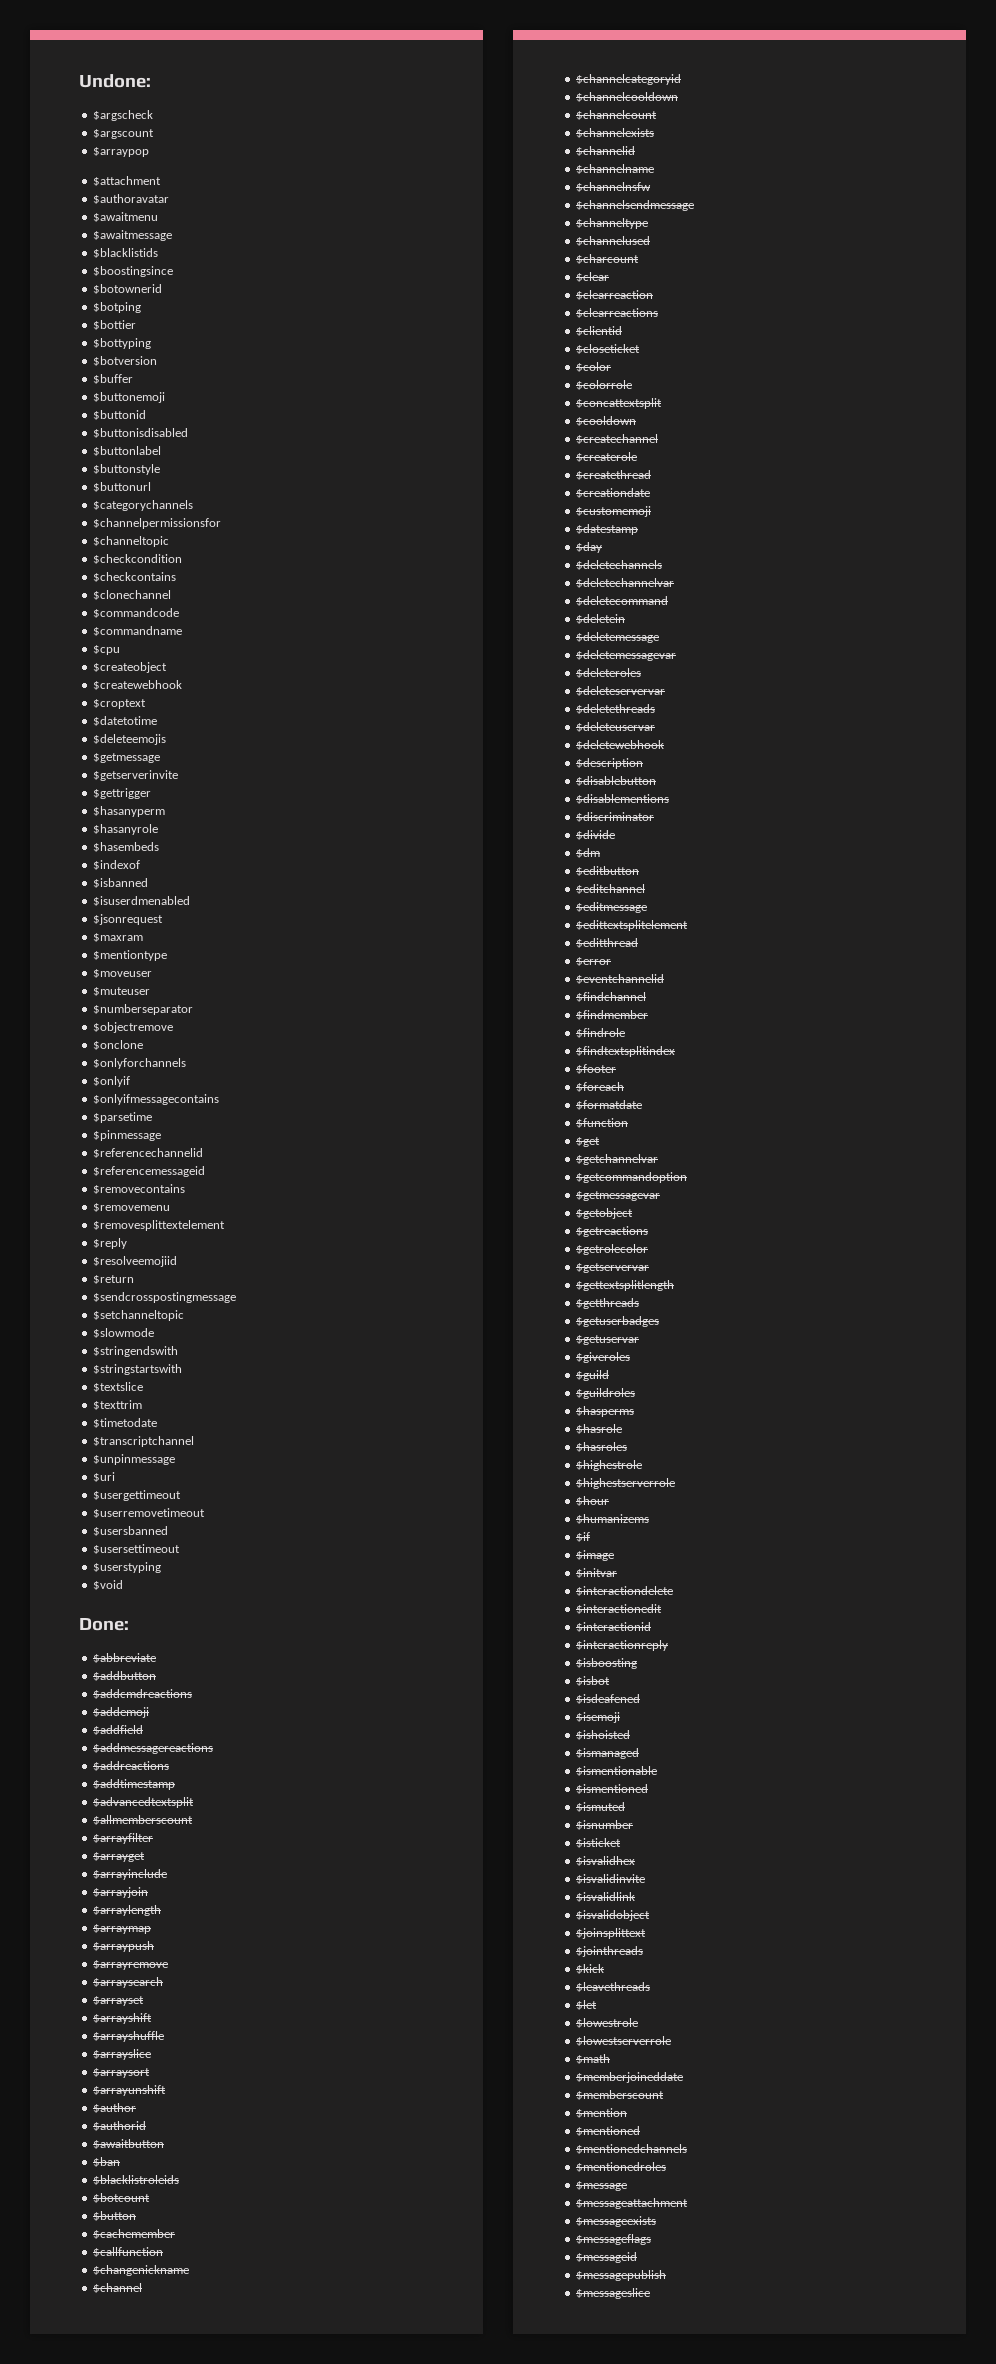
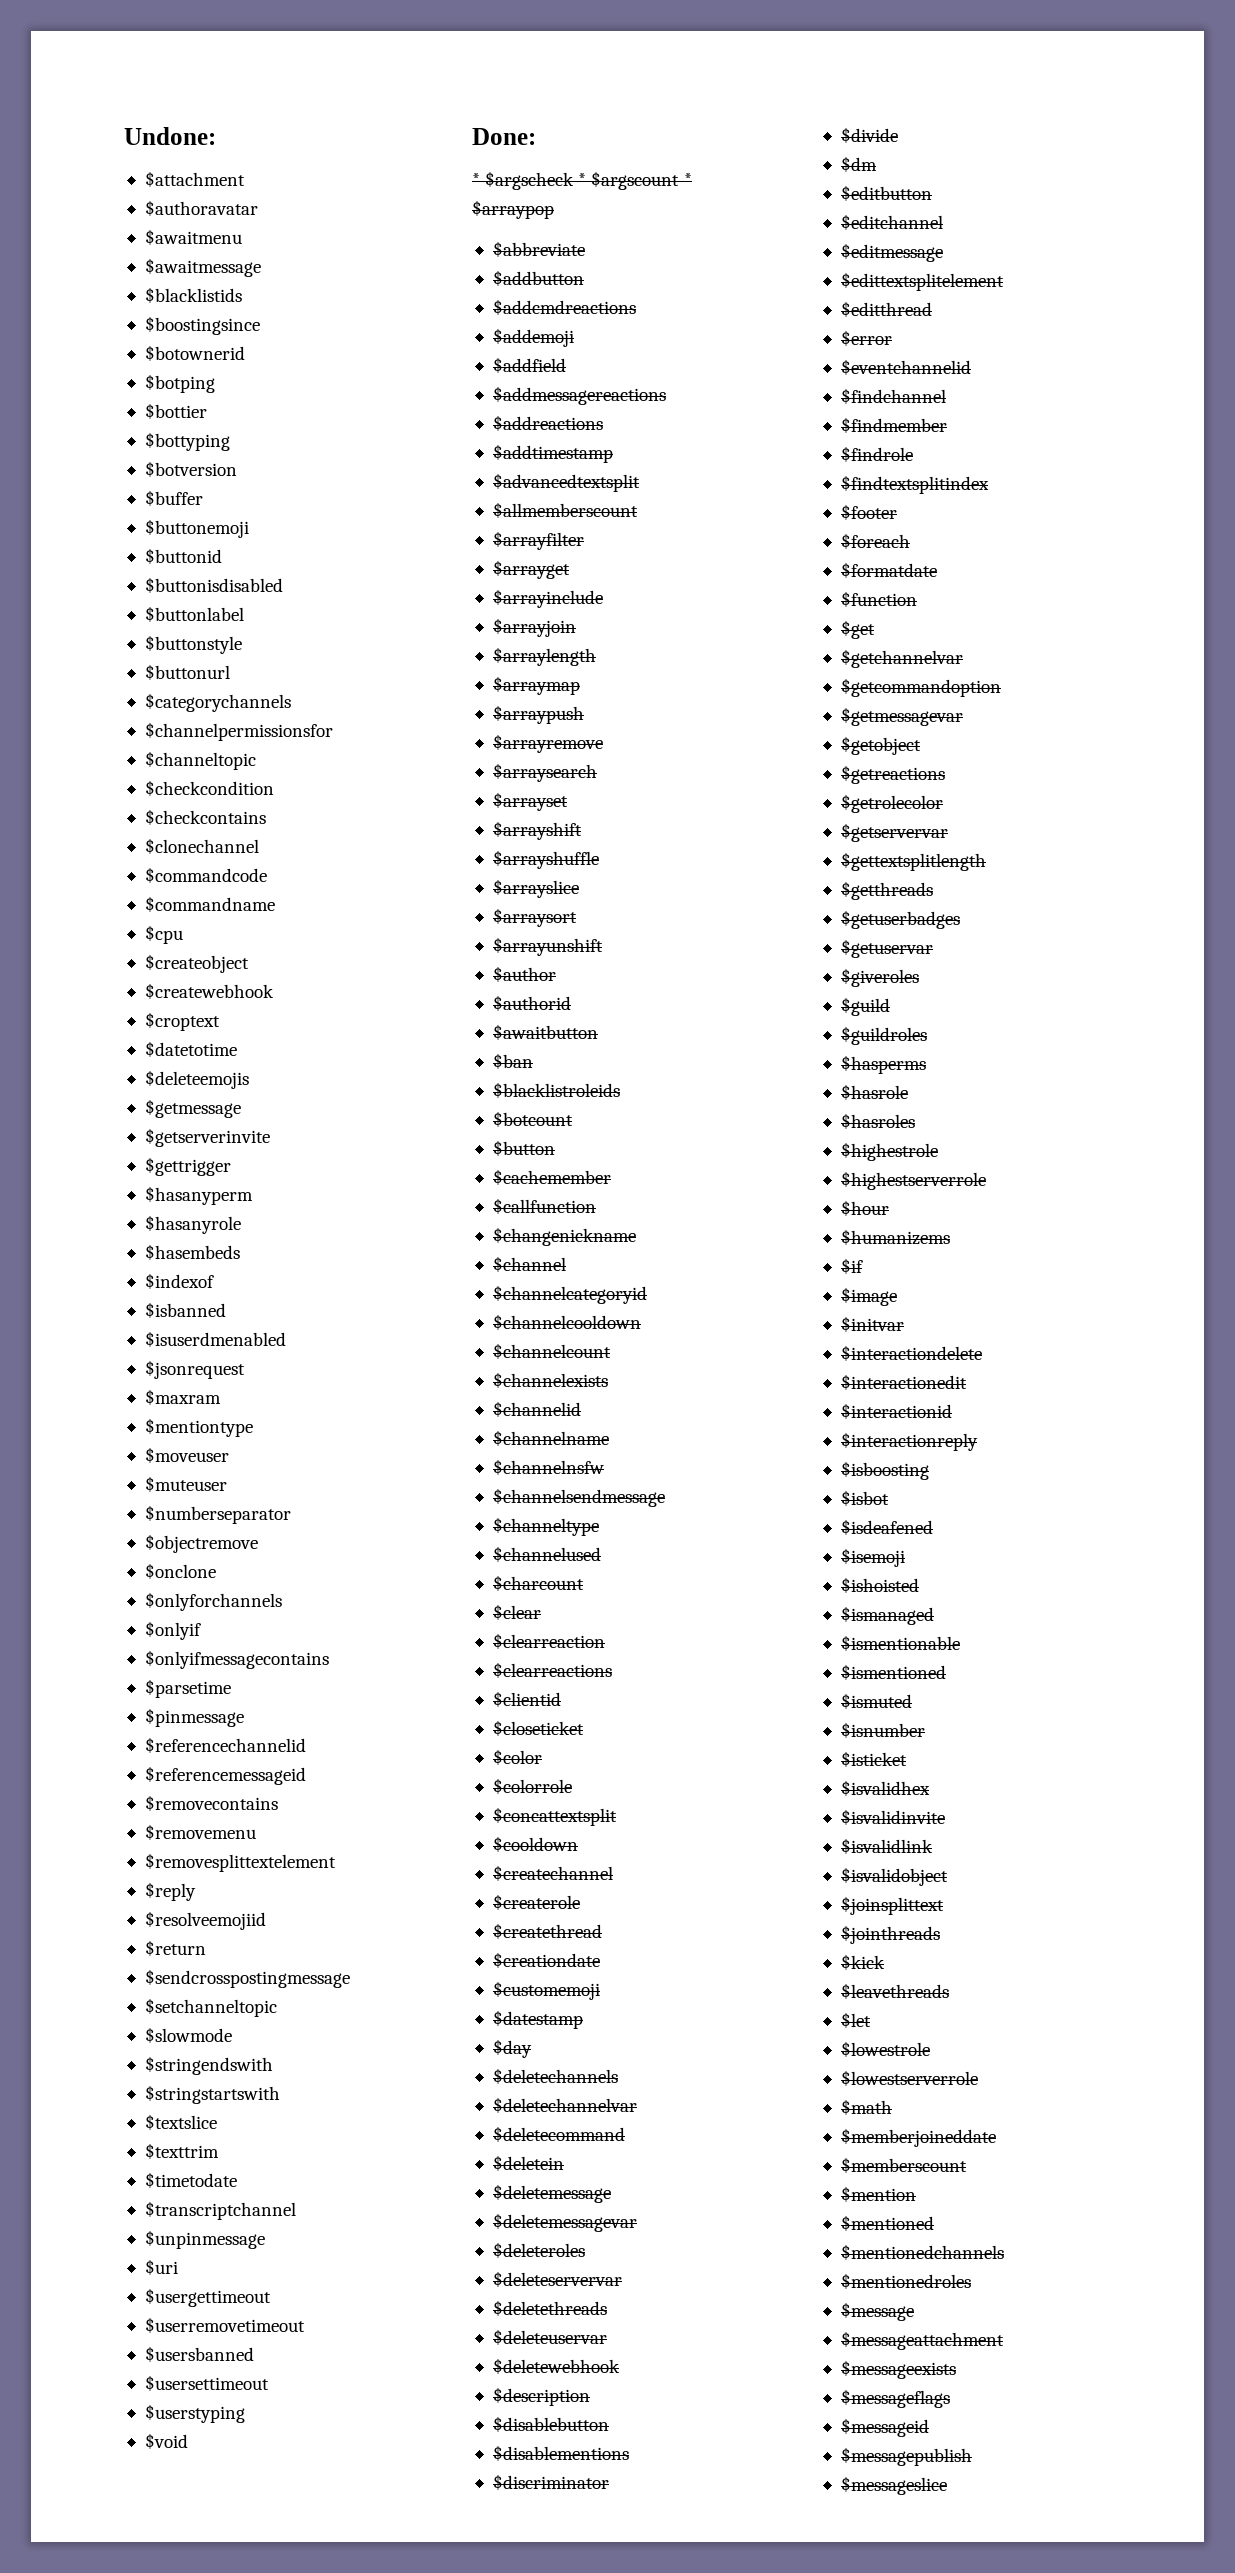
- $argscheck
- $argscount
- $arraypop
+ * $argscheck * $argscount * $arraypop

